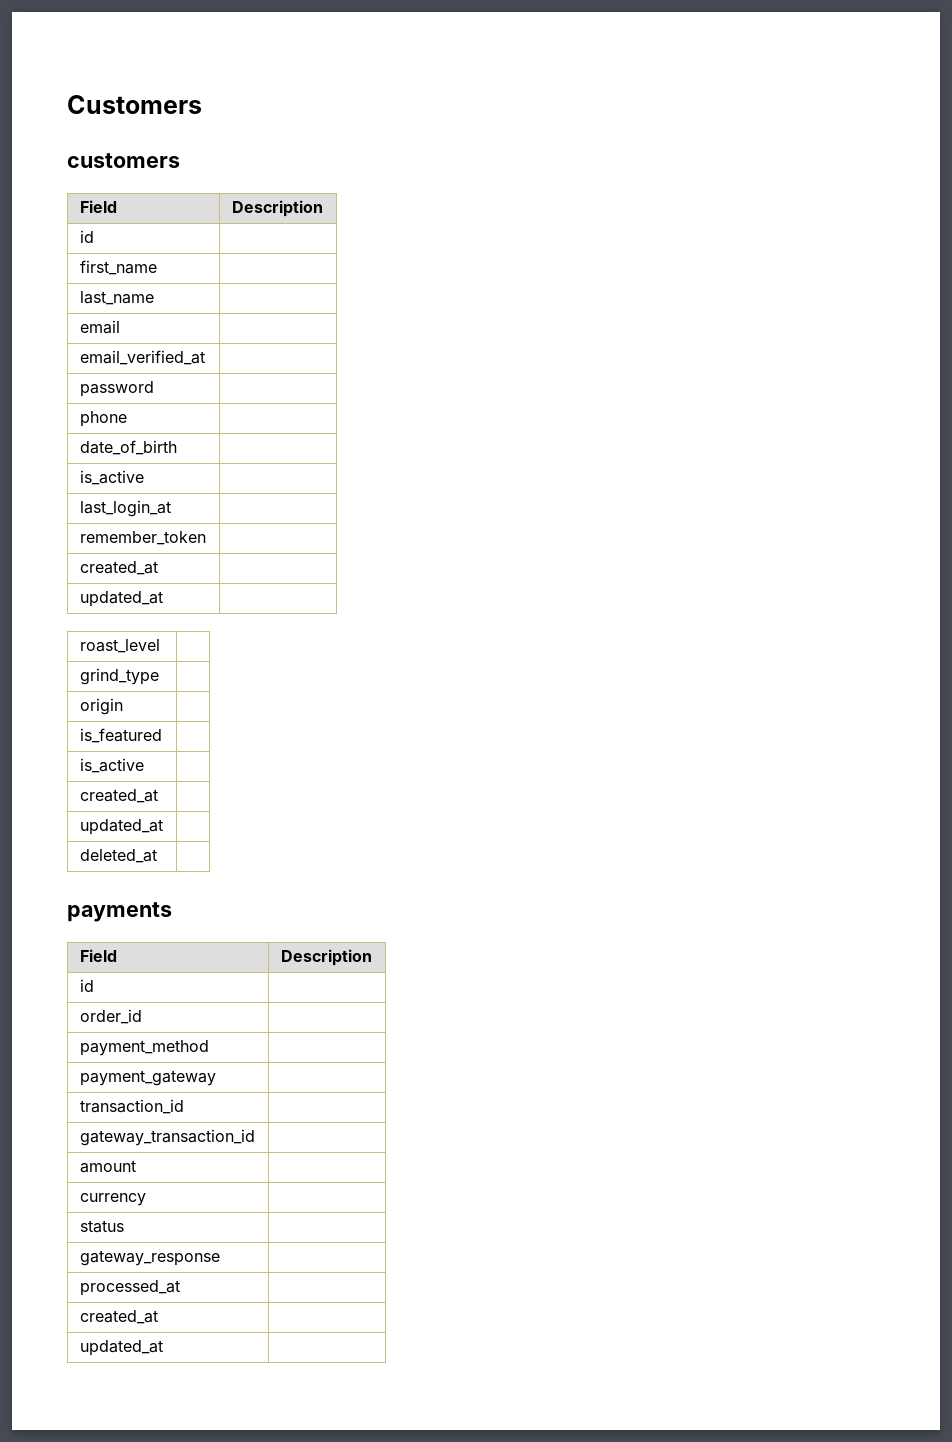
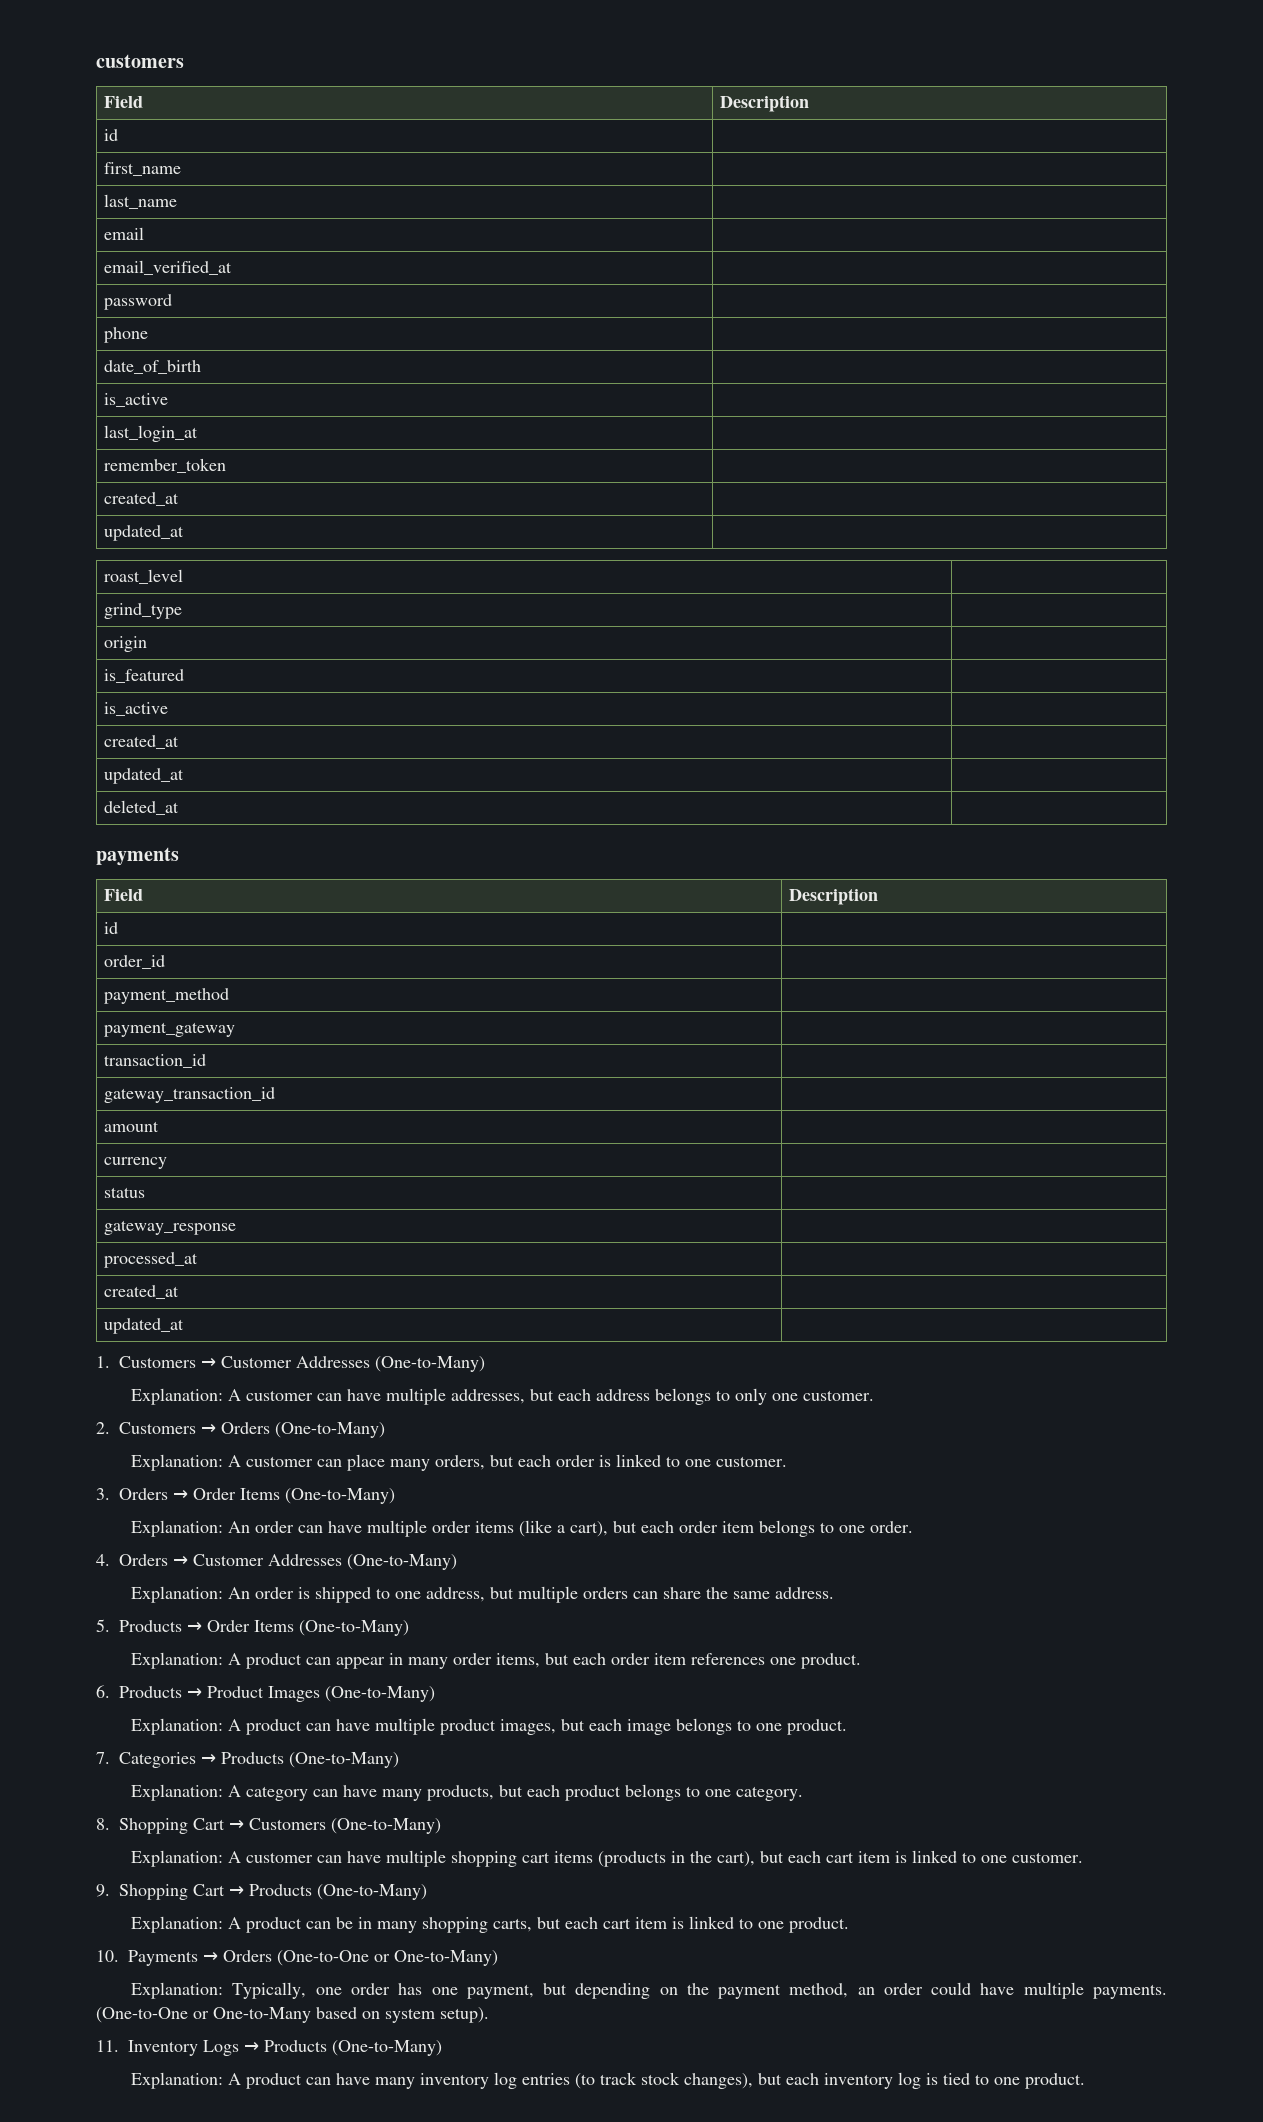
- Customers
+ 1. Customers → Customer Addresses (One-to-Many)
+ Explanation: A customer can have multiple addresses, but each address belongs to only one customer.
+ 2. Customers → Orders (One-to-Many)
+ Explanation: A customer can place many orders, but each order is linked to one customer.
+ 3. Orders → Order Items (One-to-Many)
+ Explanation: An order can have multiple order items (like a cart), but each order item belongs to one order.
+ 4. Orders → Customer Addresses (One-to-Many)
+ Explanation: An order is shipped to one address, but multiple orders can share the same address.
+ 5. Products → Order Items (One-to-Many)
+ Explanation: A product can appear in many order items, but each order item references one product.
+ 6. Products → Product Images (One-to-Many)
+ Explanation: A product can have multiple product images, but each image belongs to one product.
+ 7. Categories → Products (One-to-Many)
+ Explanation: A category can have many products, but each product belongs to one category.
+ 8. Shopping Cart → Customers (One-to-Many)
+ Explanation: A customer can have multiple shopping cart items (products in the cart), but each cart item is linked to one customer.
+ 9. Shopping Cart → Products (One-to-Many)
+ Explanation: A product can be in many shopping carts, but each cart item is linked to one product.
+ 10. Payments → Orders (One-to-One or One-to-Many)
+ Explanation: Typically, one order has one payment, but depending on the payment method, an order could have multiple payments. (One-to-One or One-to-Many based on system setup).
+ 11. Inventory Logs → Products (One-to-Many)
+ Explanation: A product can have many inventory log entries (to track stock changes), but each inventory log is tied to one product.

